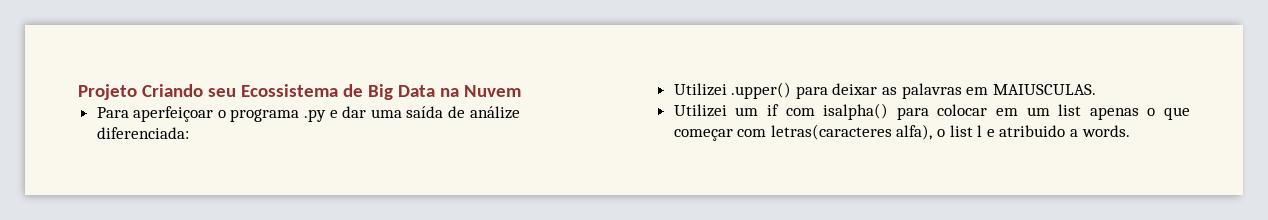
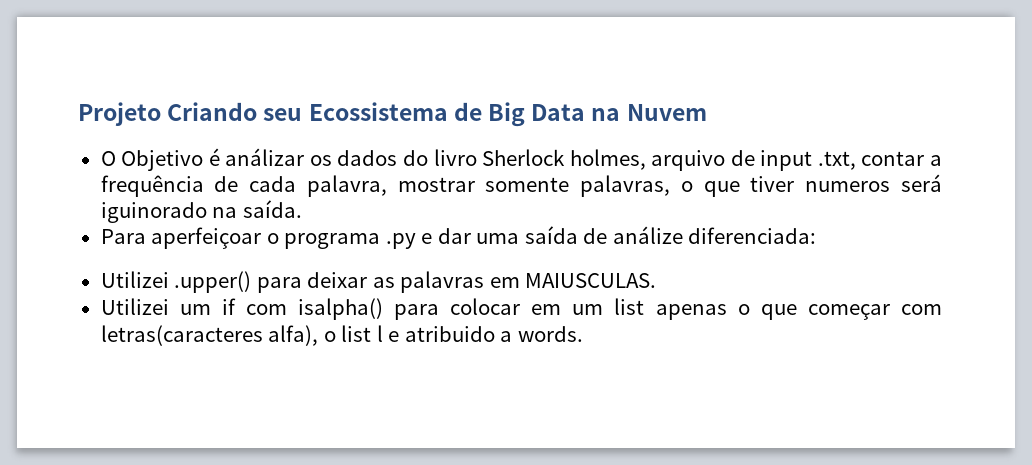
+ O Objetivo é análizar os dados do livro Sherlock holmes, arquivo de input .txt, contar a frequência de cada palavra, mostrar somente palavras, o que tiver numeros será iguinorado na saída.

